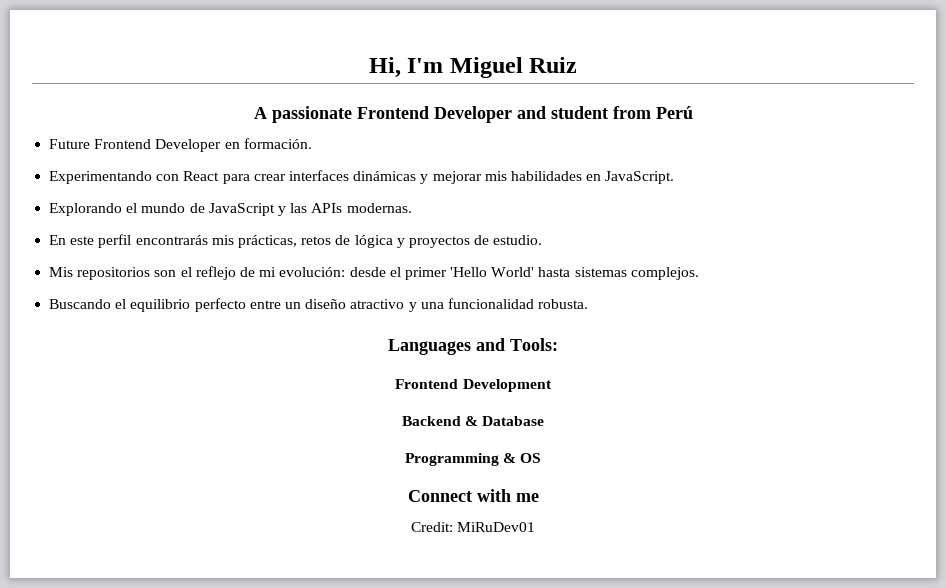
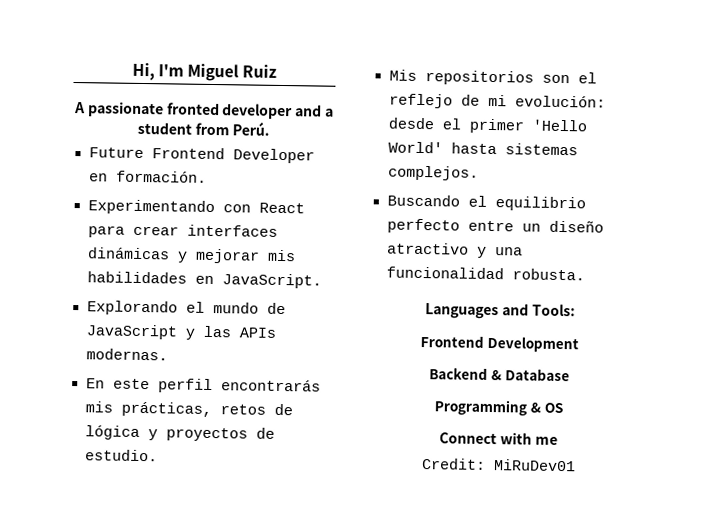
- A passionate Frontend Developer and student from Perú
+ A passionate fronted developer and a student from Perú.

